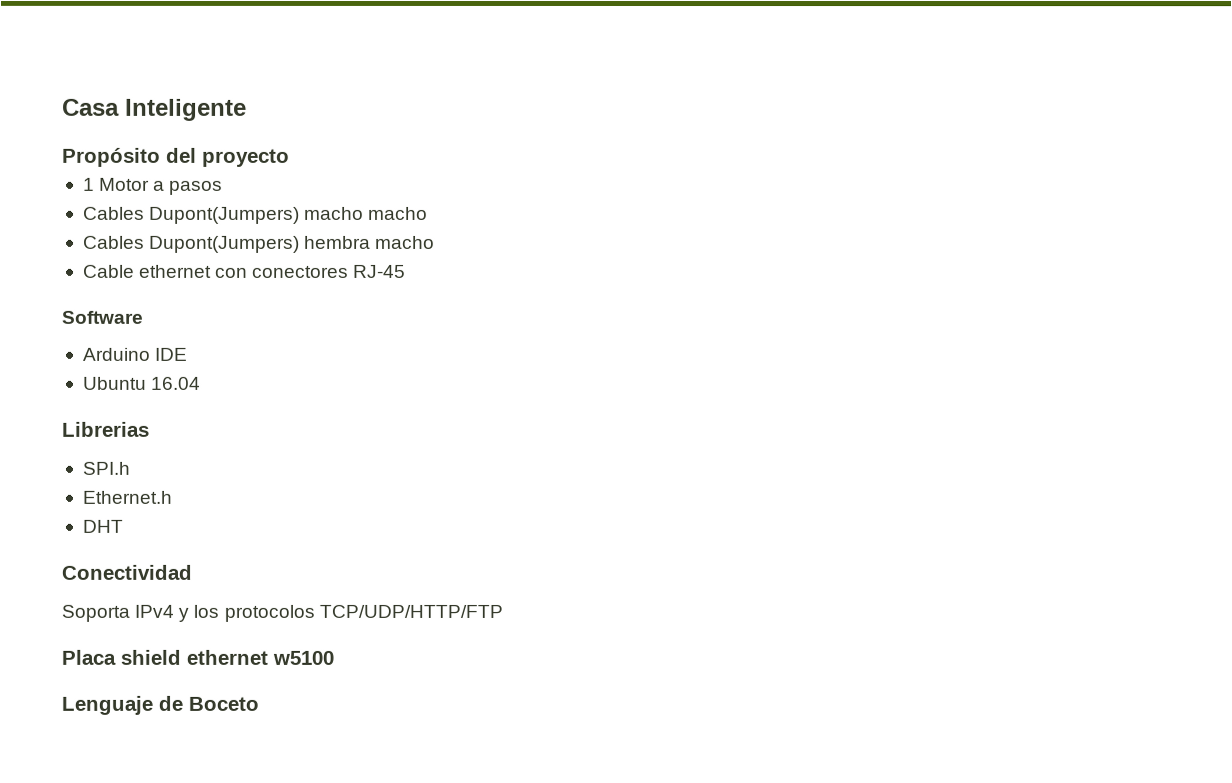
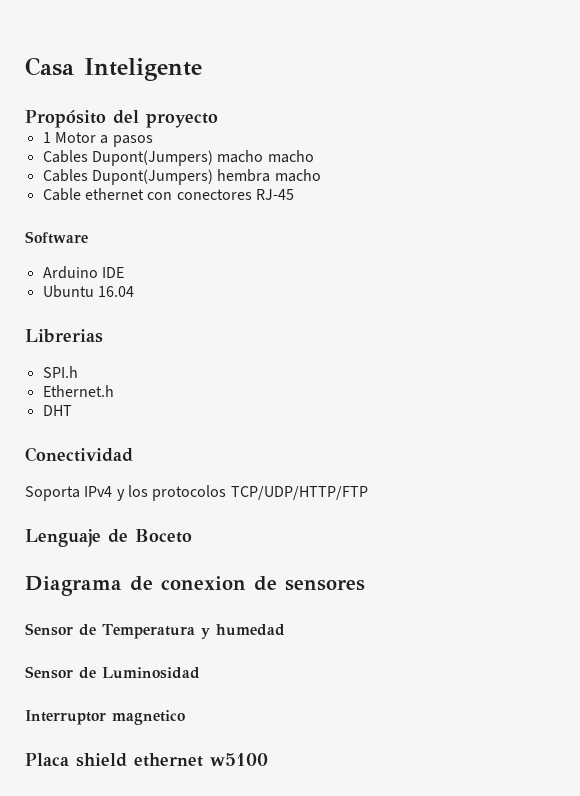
+ Lenguaje de Boceto
+ Diagrama de conexion de sensores
+ Sensor de Temperatura y humedad
+ Sensor de Luminosidad
+ Interruptor magnetico
- Lenguaje de Boceto

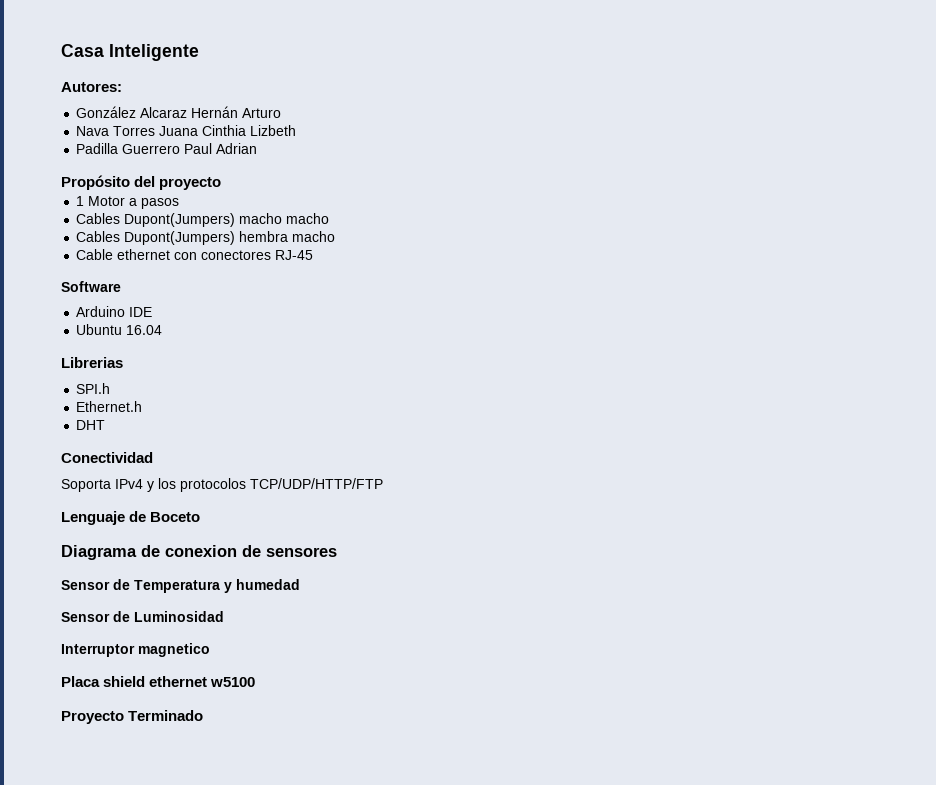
+ Autores:
+ González Alcaraz Hernán Arturo
+ Nava Torres Juana Cinthia Lizbeth
+ Padilla Guerrero Paul Adrian
+ Proyecto Terminado

